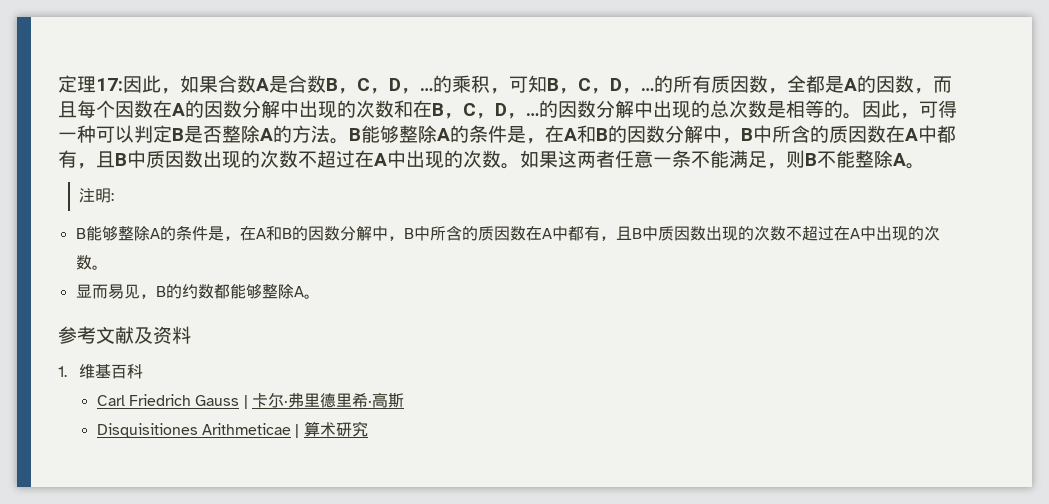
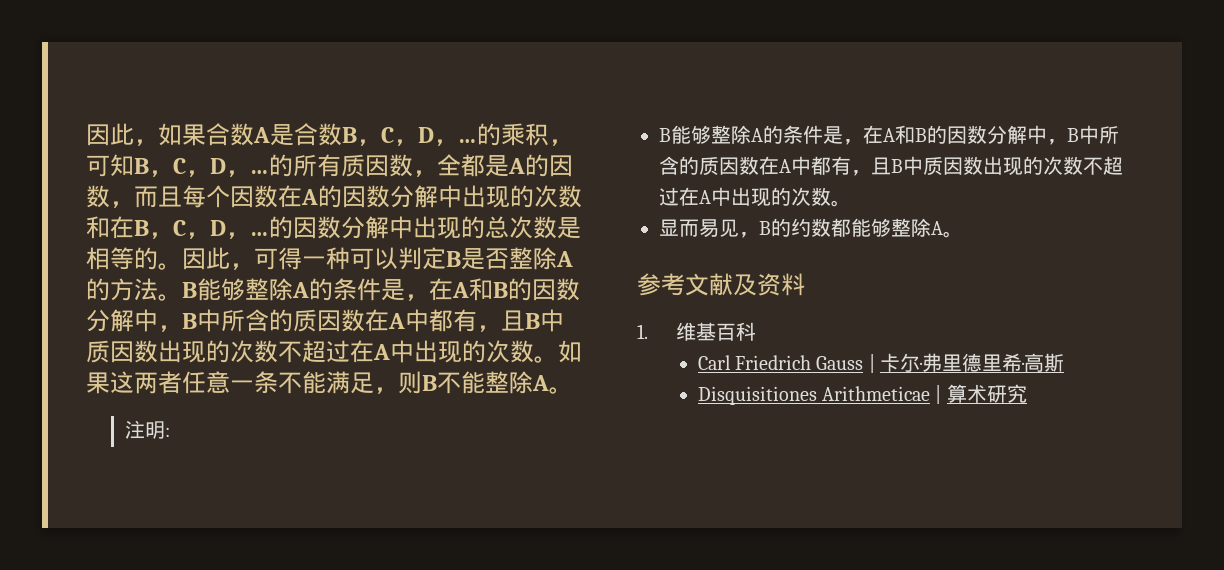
- 定理17:因此，如果合数A是合数B，C，D，…
+ 因此，如果合数A是合数B，C，D，…

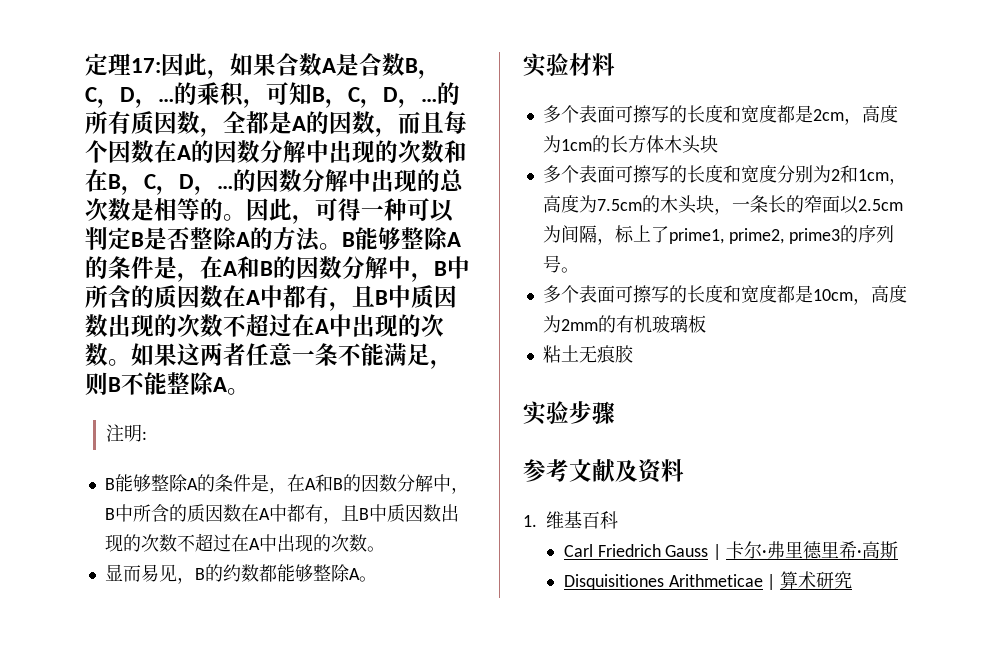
- 因此，如果合数A是合数B，C，D，…
+ 定理17:因此，如果合数A是合数B，C，D，…
+ 实验材料
+ 多个表面可擦写的长度和宽度都是2cm，高度为1cm的长方体木头块
+ 多个表面可擦写的长度和宽度分别为2和1cm，高度为7.5cm的木头块，一条长的窄面以2.5cm为间隔，标上了prime1, prime2, prime3的序列号。
+ 多个表面可擦写的长度和宽度都是10cm，高度为2mm的有机玻璃板
+ 粘土无痕胶
+ 实验步骤

